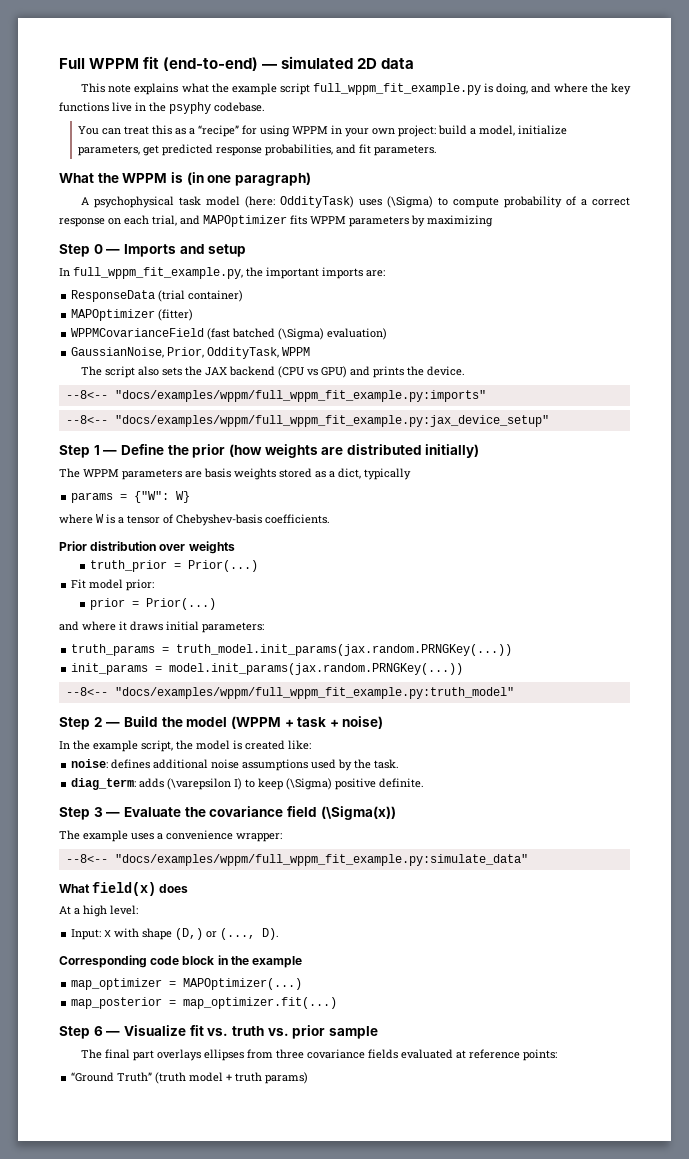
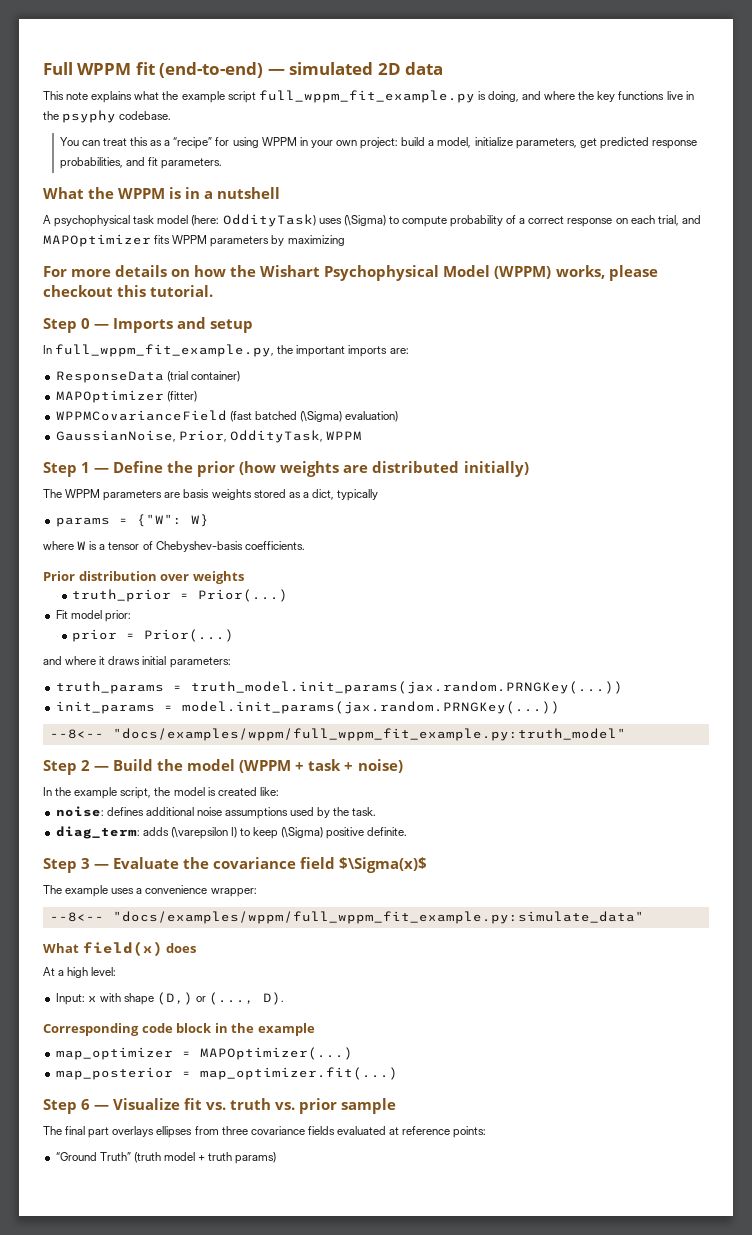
- What the WPPM is (in one paragraph)
+ What the WPPM is in a nutshell
+ For more details on how the Wishart Psychophysical Model (WPPM) works, please checkout this tutorial.
- The script also sets the JAX backend (CPU vs GPU) and prints the device.
- --8<-- "docs/examples/wppm/full_wppm_fit_example.py:imports"
- --8<-- "docs/examples/wppm/full_wppm_fit_example.py:jax_device_setup"
- Step 3 — Evaluate the covariance field (\Sigma(x))
+ Step 3 — Evaluate the covariance field $\Sigma(x)$

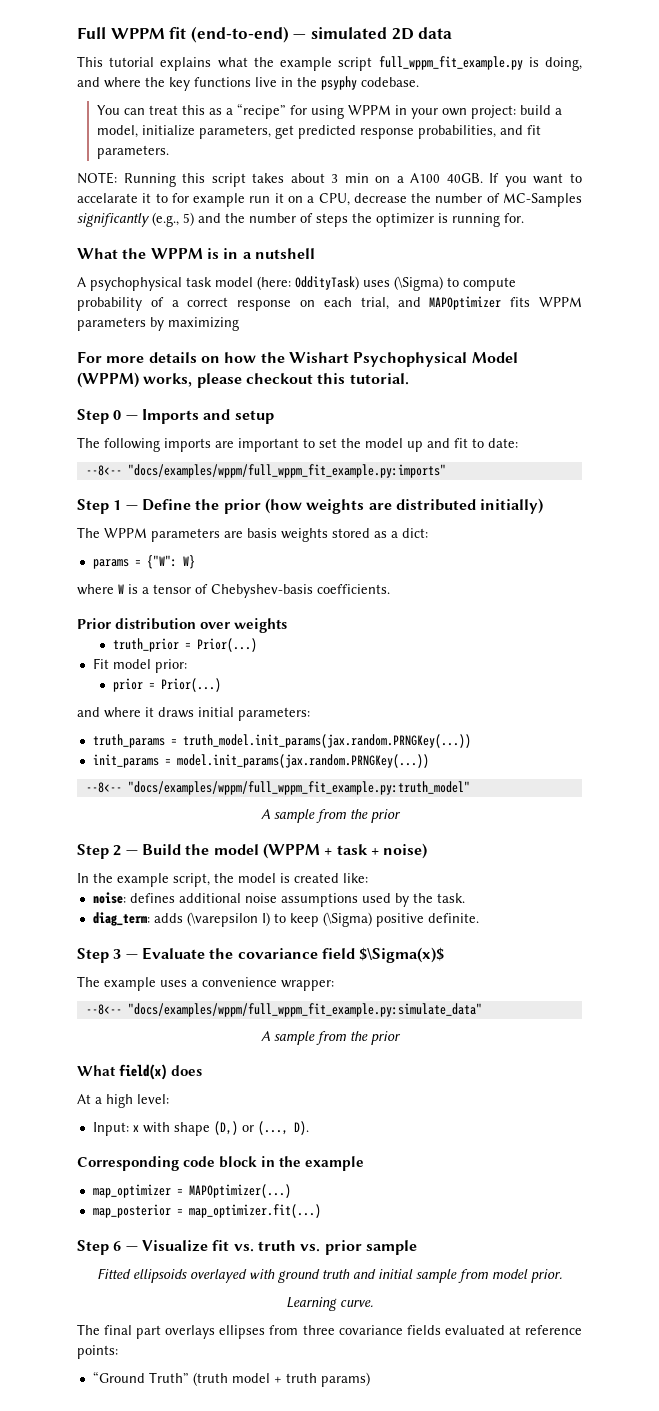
- This note explains what the example script full_wppm_fit_example.py is doing, and where the key functions live in the psyphy codebase.
+ This tutorial explains what the example script full_wppm_fit_example.py is doing, and where the key functions live in the psyphy codebase.
+ NOTE: Running this script takes about 3 min on a A100 40GB. If you want to accelarate it to for example run it on a CPU, decrease the number of MC-Samples significantly (e.g., 5) and the number of steps the optimizer is running for.
- In full_wppm_fit_example.py, the important imports are:
- ResponseData (trial container)
- MAPOptimizer (fitter)
- WPPMCovarianceField (fast batched (\Sigma) evaluation)
- GaussianNoise, Prior, OddityTask, WPPM
+ The following imports are important to set the model up and fit to date:
+ --8<-- "docs/examples/wppm/full_wppm_fit_example.py:imports"
- The WPPM parameters are basis weights stored as a dict, typically
+ The WPPM parameters are basis weights stored as a dict:
  --8<-- "docs/examples/wppm/full_wppm_fit_example.py:truth_model"
+ A sample from the prior
  --8<-- "docs/examples/wppm/full_wppm_fit_example.py:simulate_data"
+ A sample from the prior
+ Fitted ellipsoids overlayed with ground truth and initial sample from model prior.
+ Learning curve.

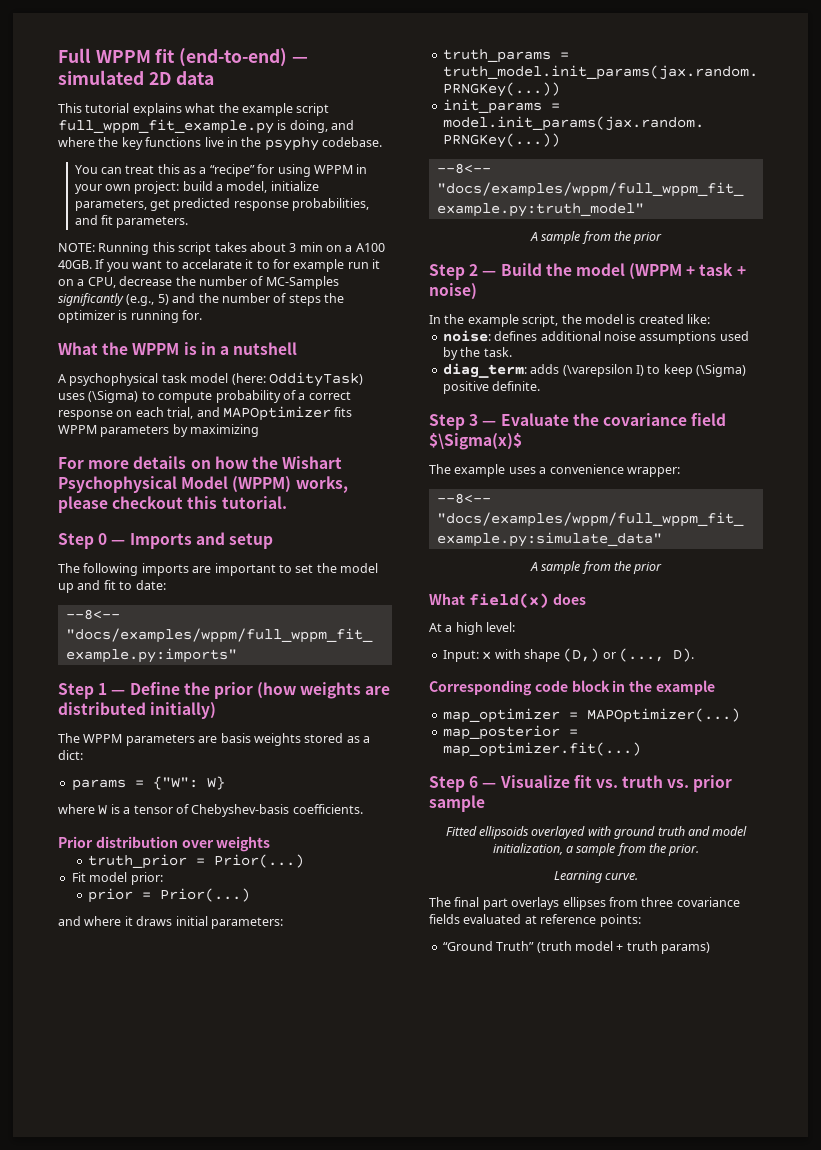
- Fitted ellipsoids overlayed with ground truth and initial sample from model prior.
+ Fitted ellipsoids overlayed with ground truth and model initialization, a sample from the prior.

